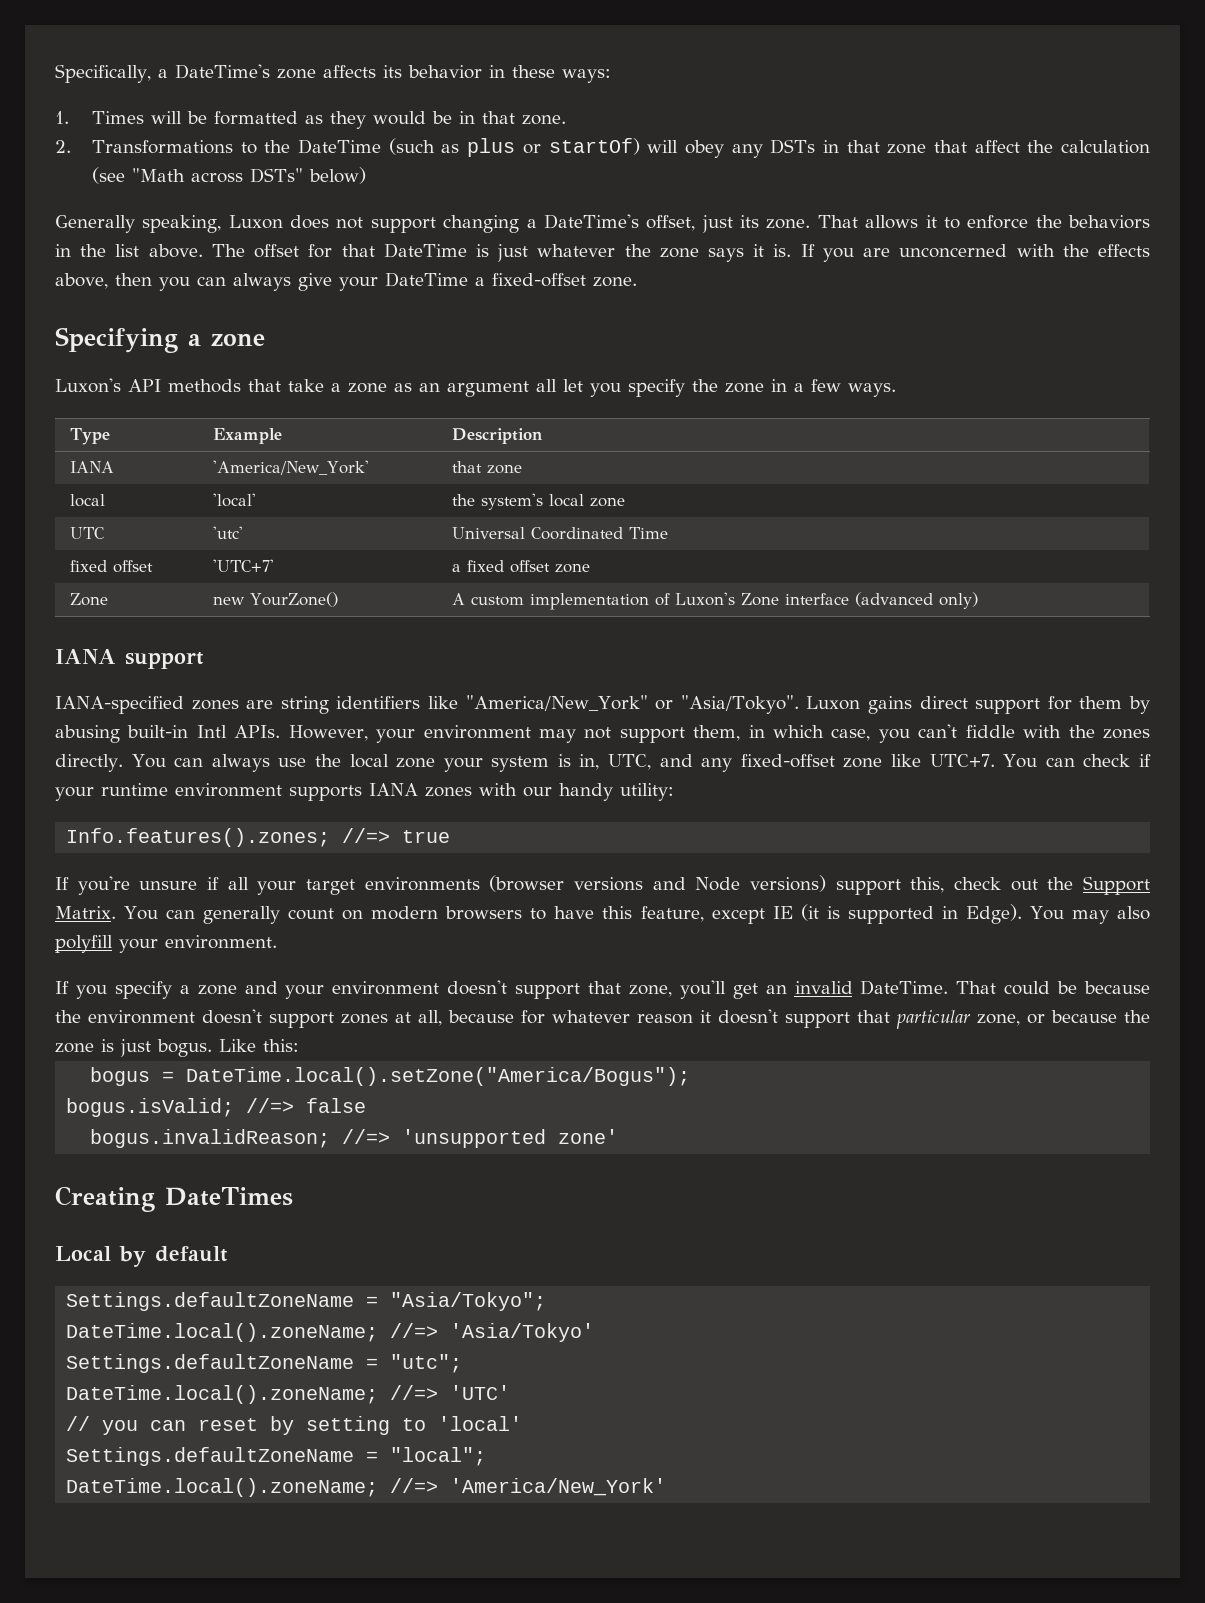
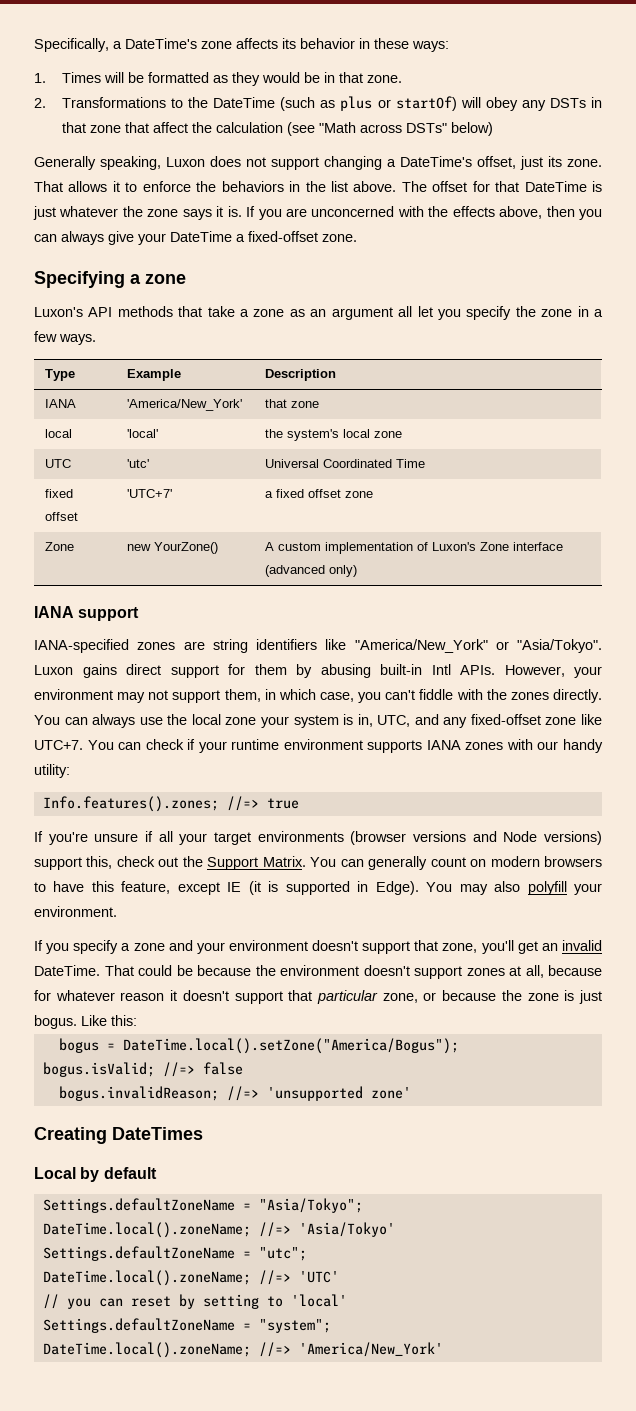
- Settings.defaultZoneName = "local";
+ Settings.defaultZoneName = "system";

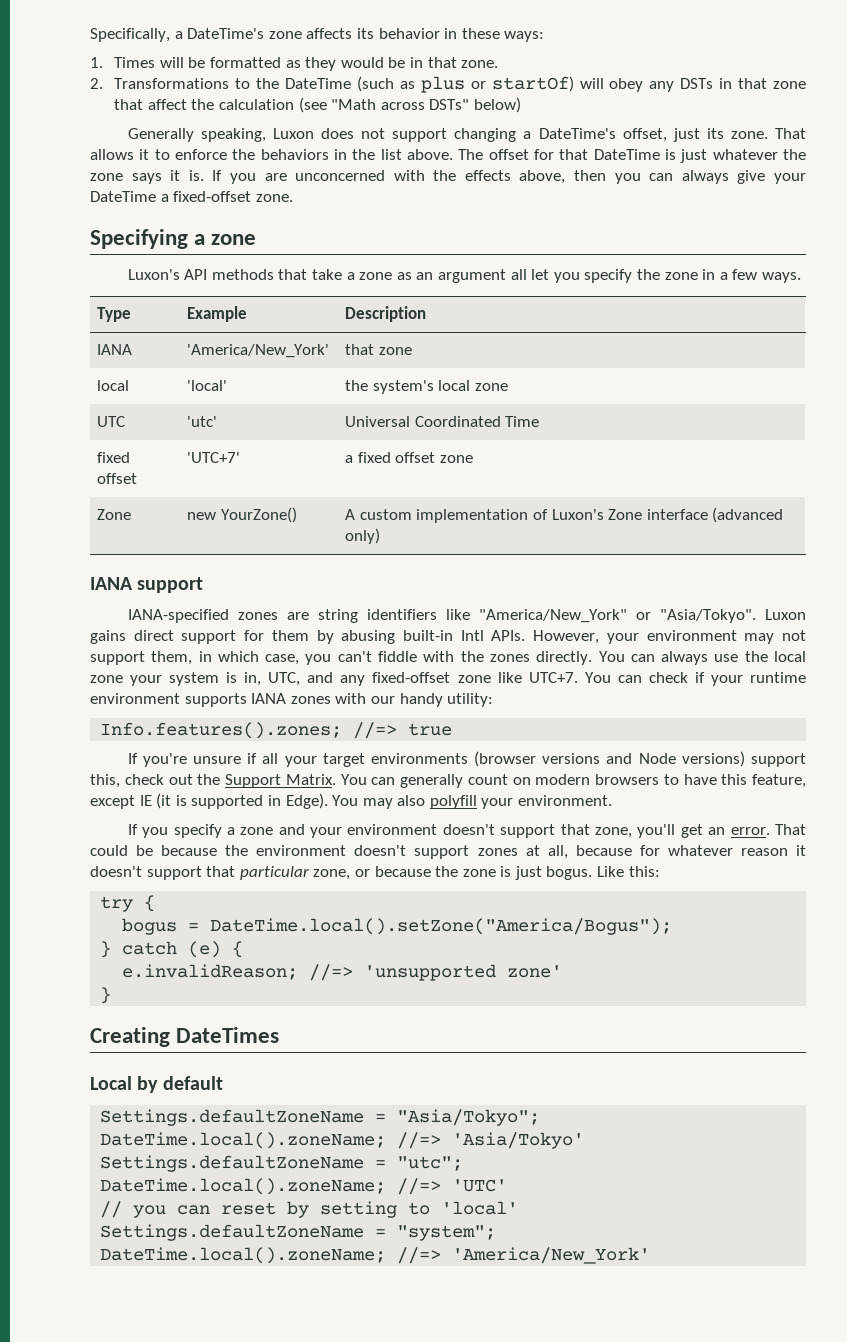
- If you specify a zone and your environment doesn't support that zone, you'll get an invalid DateTime.
+ If you specify a zone and your environment doesn't support that zone, you'll get an error.
+ try {
- bogus.isValid; //=> false
- bogus.invalidReason; //=> 'unsupported zone'
+ } catch (e) {
+ e.invalidReason; //=> 'unsupported zone'
+ }

